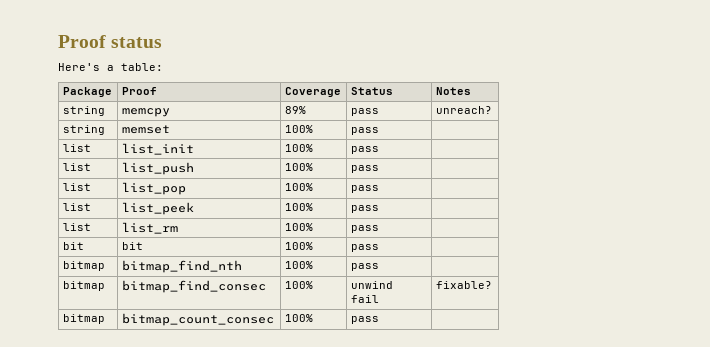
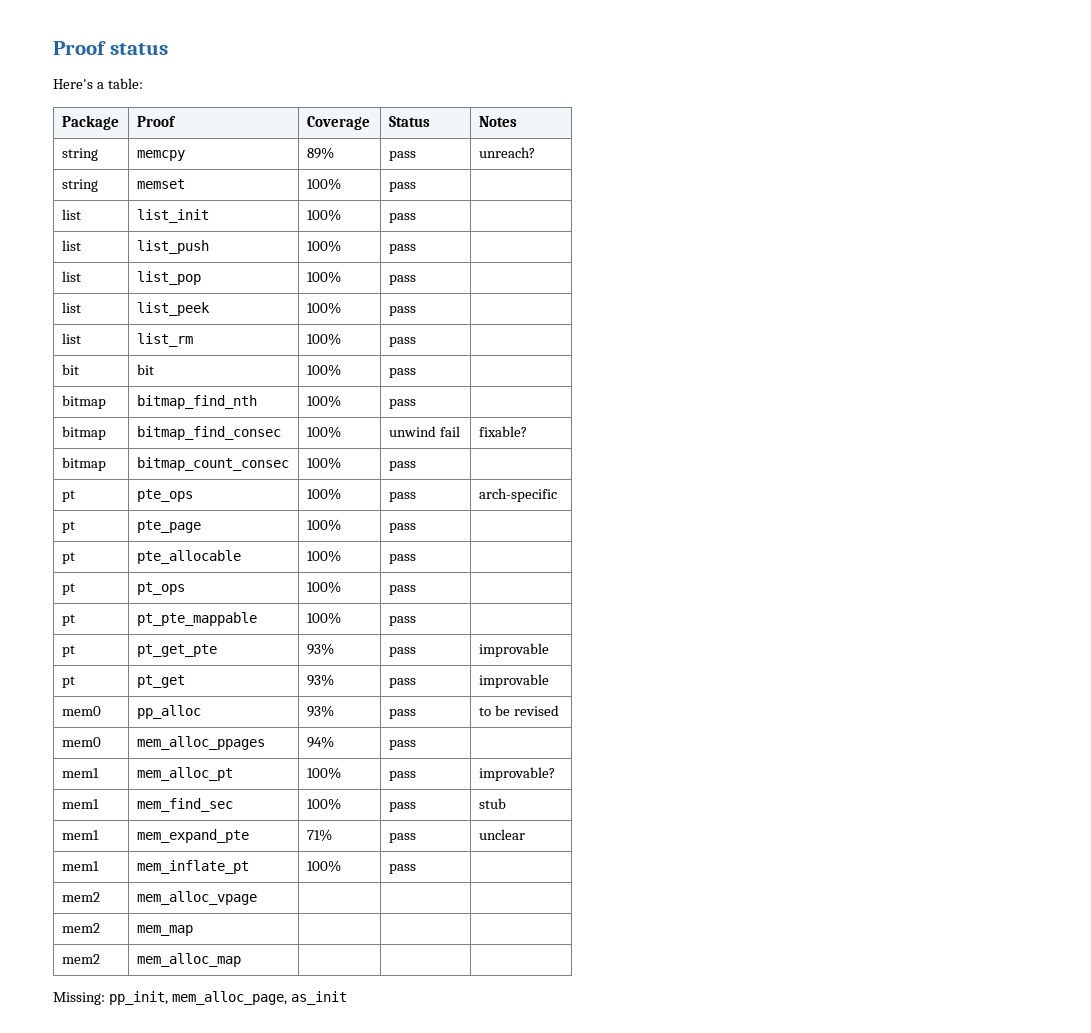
+ pt | pte_ops | 100% | pass | arch-specific
+ pt | pte_page | 100% | pass |
+ pt | pte_allocable | 100% | pass |
+ pt | pt_ops | 100% | pass |
+ pt | pt_pte_mappable | 100% | pass |
+ pt | pt_get_pte | 93% | pass | improvable
+ pt | pt_get | 93% | pass | improvable
+ mem0 | pp_alloc | 93% | pass | to be revised
+ mem0 | mem_alloc_ppages | 94% | pass |
+ mem1 | mem_alloc_pt | 100% | pass | improvable?
+ mem1 | mem_find_sec | 100% | pass | stub
+ mem1 | mem_expand_pte | 71% | pass | unclear
+ mem1 | mem_inflate_pt | 100% | pass |
+ mem2 | mem_alloc_vpage | | |
+ mem2 | mem_map | | |
+ mem2 | mem_alloc_map | | |
+ Missing: pp_init, mem_alloc_page, as_init

